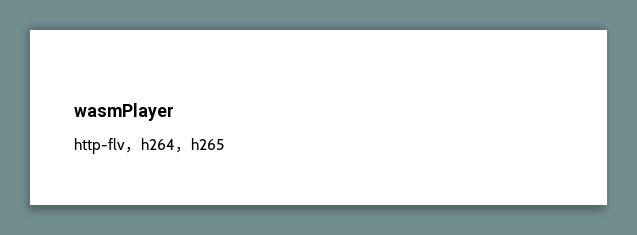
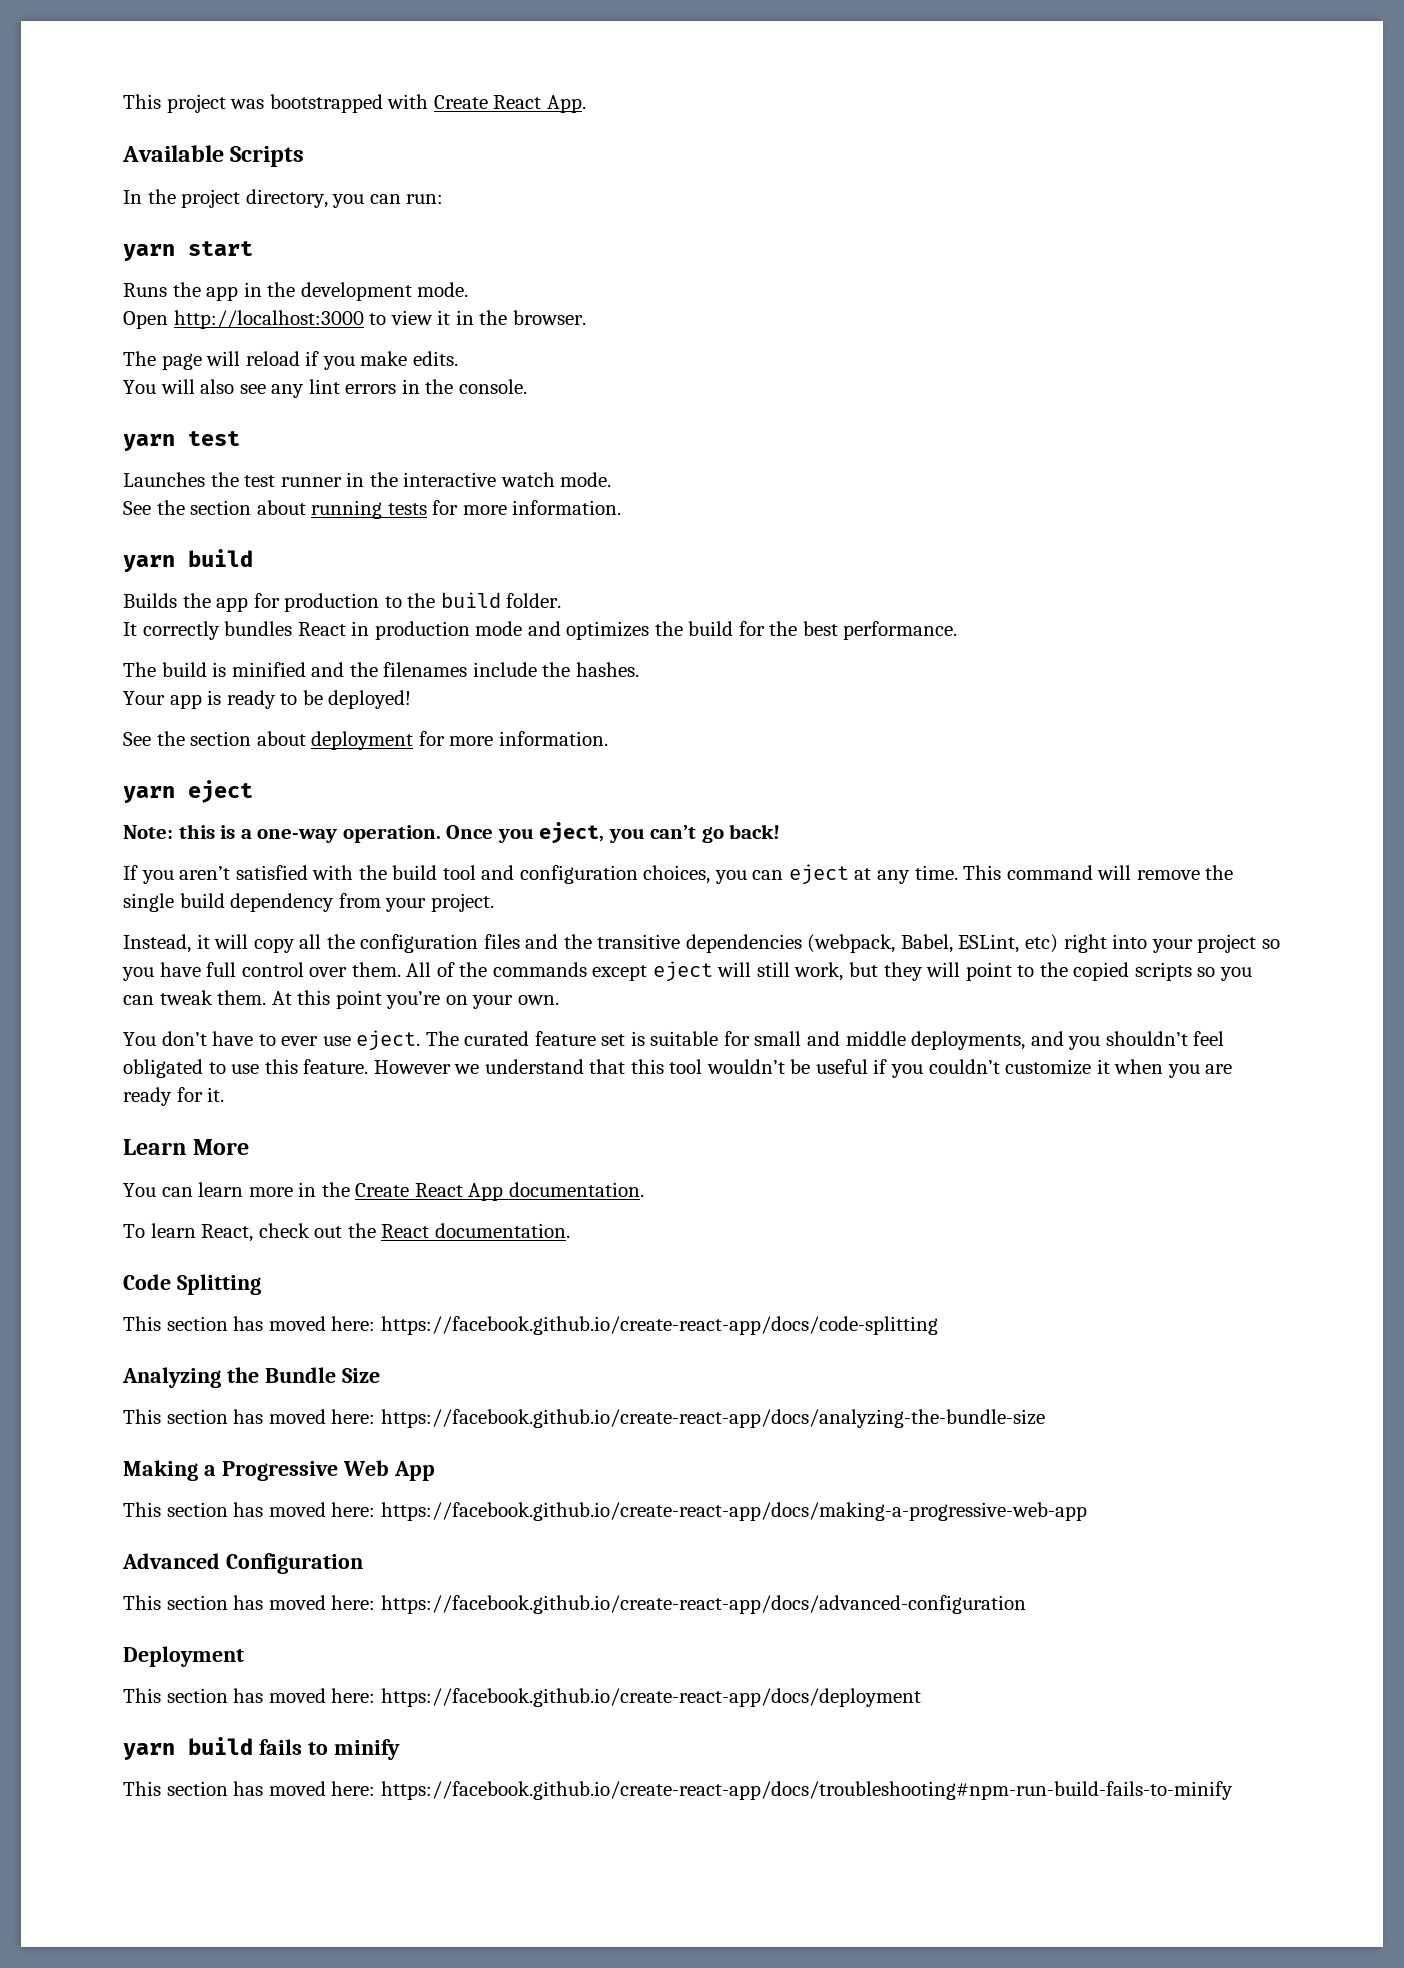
- wasmPlayer
- http-flv，h264，h265
+ This project was bootstrapped with Create React App.
+ Available Scripts
+ In the project directory, you can run:
+ yarn start
+ Runs the app in the development mode.
+ Open http://localhost:3000 to view it in the browser.
+ The page will reload if you make edits.
+ You will also see any lint errors in the console.
+ yarn test
+ Launches the test runner in the interactive watch mode.
+ See the section about running tests for more information.
+ yarn build
+ Builds the app for production to the build folder.
+ It correctly bundles React in production mode and optimizes the build for the best performance.
+ The build is minified and the filenames include the hashes.
+ Your app is ready to be deployed!
+ See the section about deployment for more information.
+ yarn eject
+ Note: this is a one-way operation. Once you eject, you can’t go back!
+ If you aren’t satisfied with the build tool and configuration choices, you can eject at any time. This command will remove the single build dependency from your project.
+ Instead, it will copy all the configuration files and the transitive dependencies (webpack, Babel, ESLint, etc) right into your project so you have full control over them. All of the commands except eject will still work, but they will point to the copied scripts so you can tweak them. At this point you’re on your own.
+ You don’t have to ever use eject. The curated feature set is suitable for small and middle deployments, and you shouldn’t feel obligated to use this feature. However we understand that this tool wouldn’t be useful if you couldn’t customize it when you are ready for it.
+ Learn More
+ You can learn more in the Create React App documentation.
+ To learn React, check out the React documentation.
+ Code Splitting
+ This section has moved here: https://facebook.github.io/create-react-app/docs/code-splitting
+ Analyzing the Bundle Size
+ This section has moved here: https://facebook.github.io/create-react-app/docs/analyzing-the-bundle-size
+ Making a Progressive Web App
+ This section has moved here: https://facebook.github.io/create-react-app/docs/making-a-progressive-web-app
+ Advanced Configuration
+ This section has moved here: https://facebook.github.io/create-react-app/docs/advanced-configuration
+ Deployment
+ This section has moved here: https://facebook.github.io/create-react-app/docs/deployment
+ yarn build fails to minify
+ This section has moved here: https://facebook.github.io/create-react-app/docs/troubleshooting#npm-run-build-fails-to-minify

